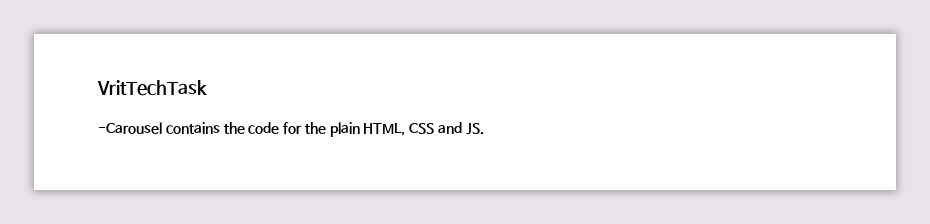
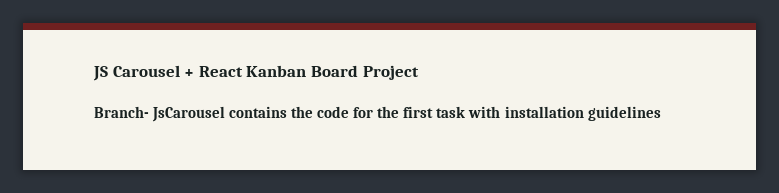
- VritTechTask
- -Carousel contains the code for the plain HTML, CSS and JS.
+ JS Carousel + React Kanban Board Project
+ Branch- JsCarousel contains the code for the first task with installation guidelines

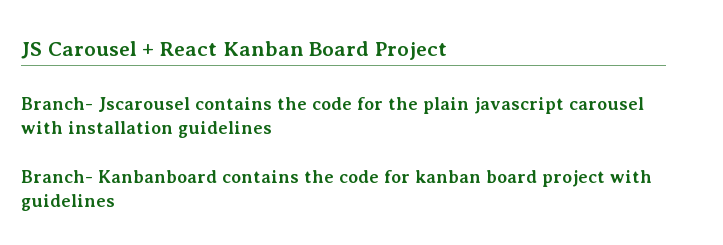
- Branch- JsCarousel contains the code for the first task with installation guidelines
+ Branch- Jscarousel contains the code for the plain javascript carousel with installation guidelines
+ Branch- Kanbanboard contains the code for kanban board project with guidelines

